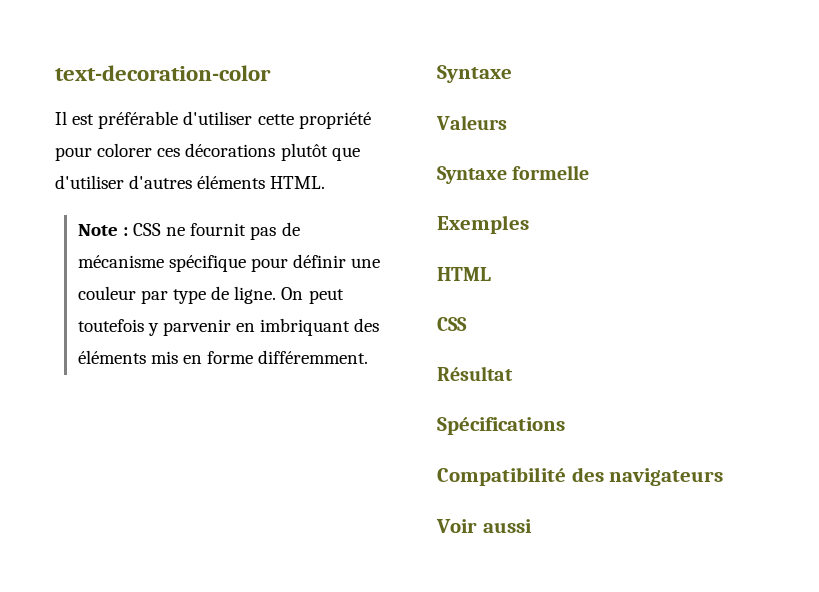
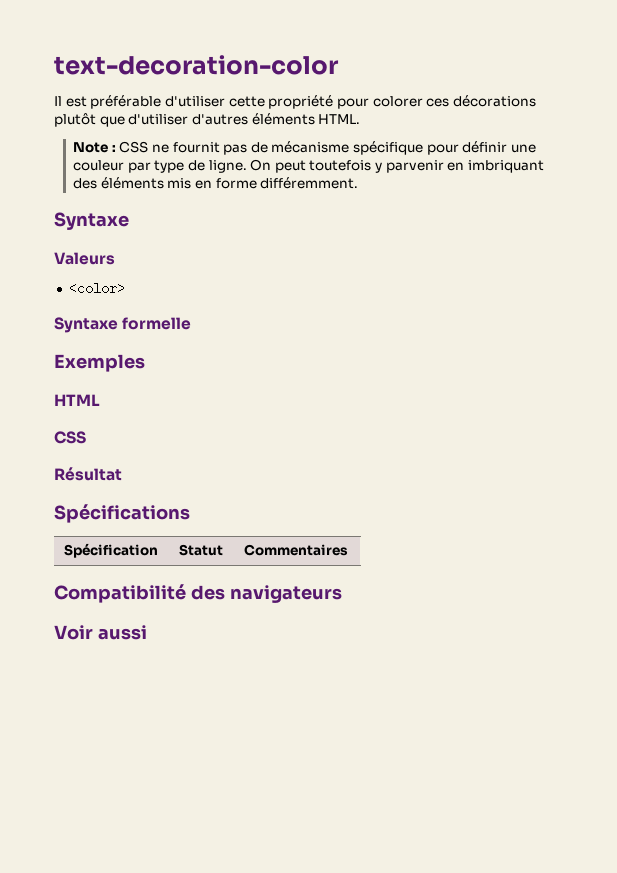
+ <color>
+ Spécification | Statut | Commentaires

